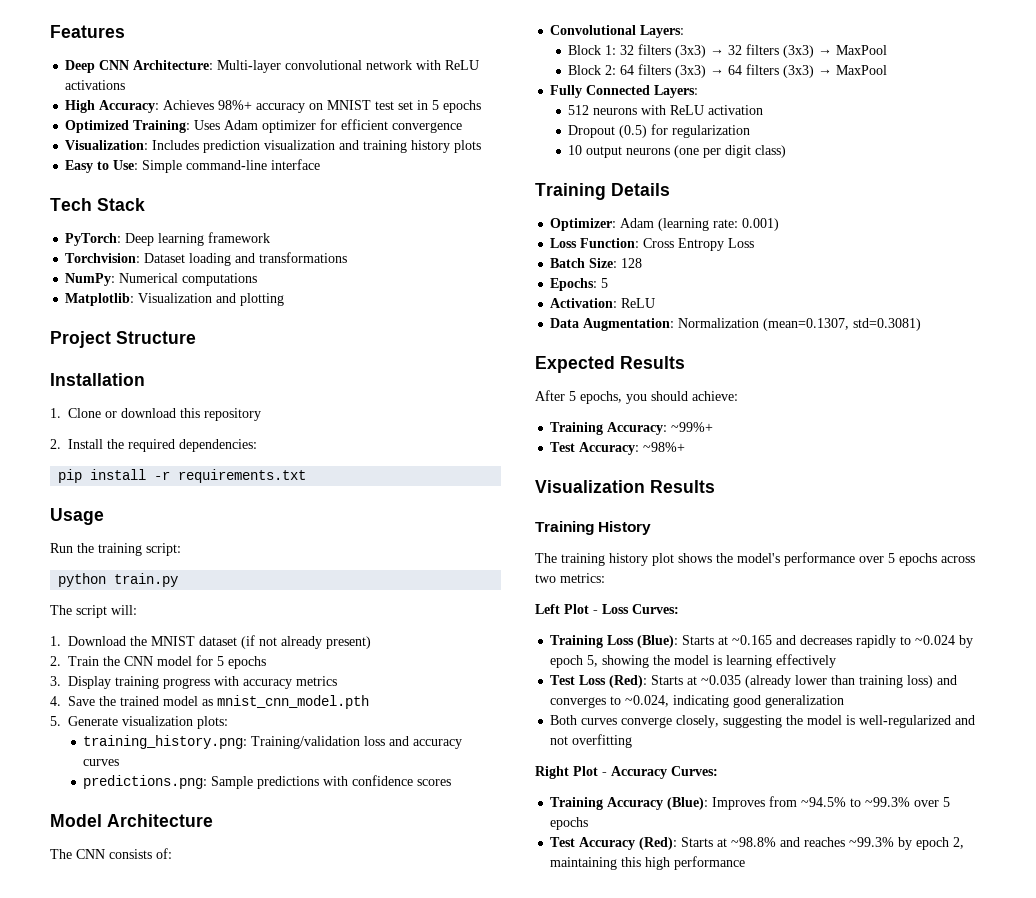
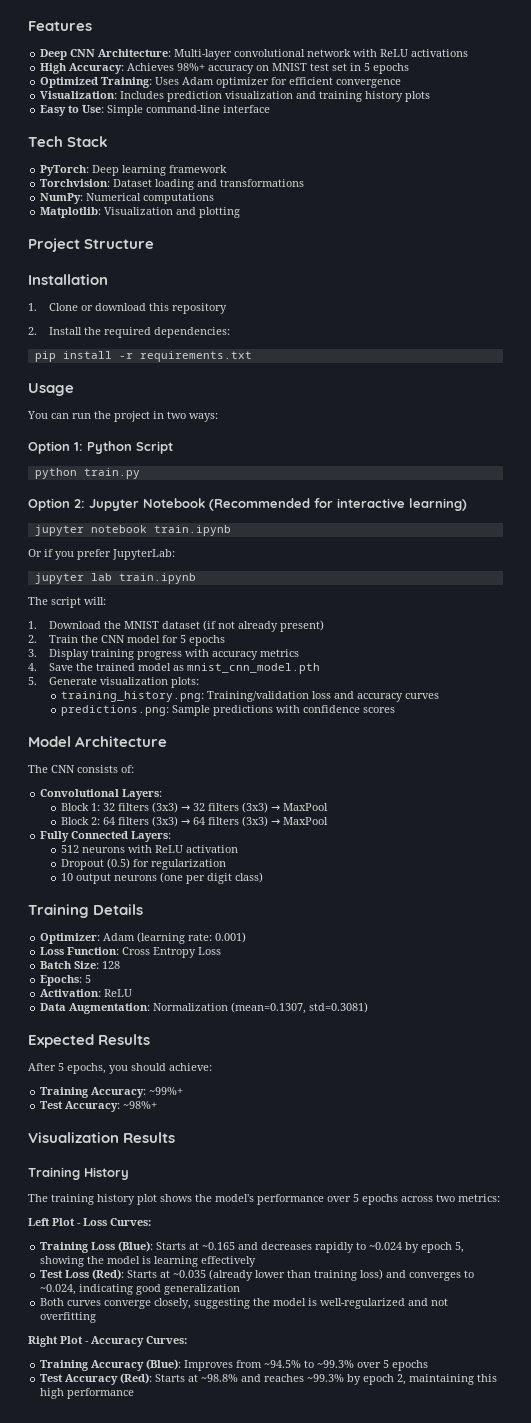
- Run the training script:
+ You can run the project in two ways:
+ Option 1: Python Script
  python train.py
+ Option 2: Jupyter Notebook (Recommended for interactive learning)
+ jupyter notebook train.ipynb
+ Or if you prefer JupyterLab:
+ jupyter lab train.ipynb

